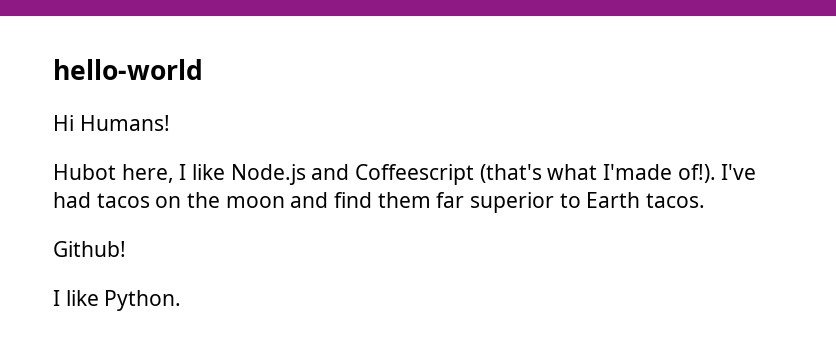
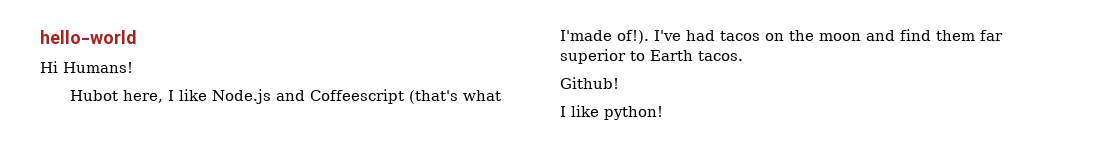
- I like Python.
+ I like python!

